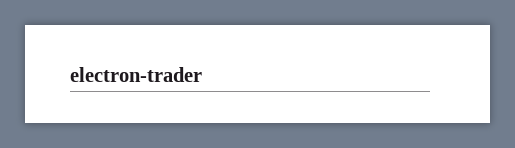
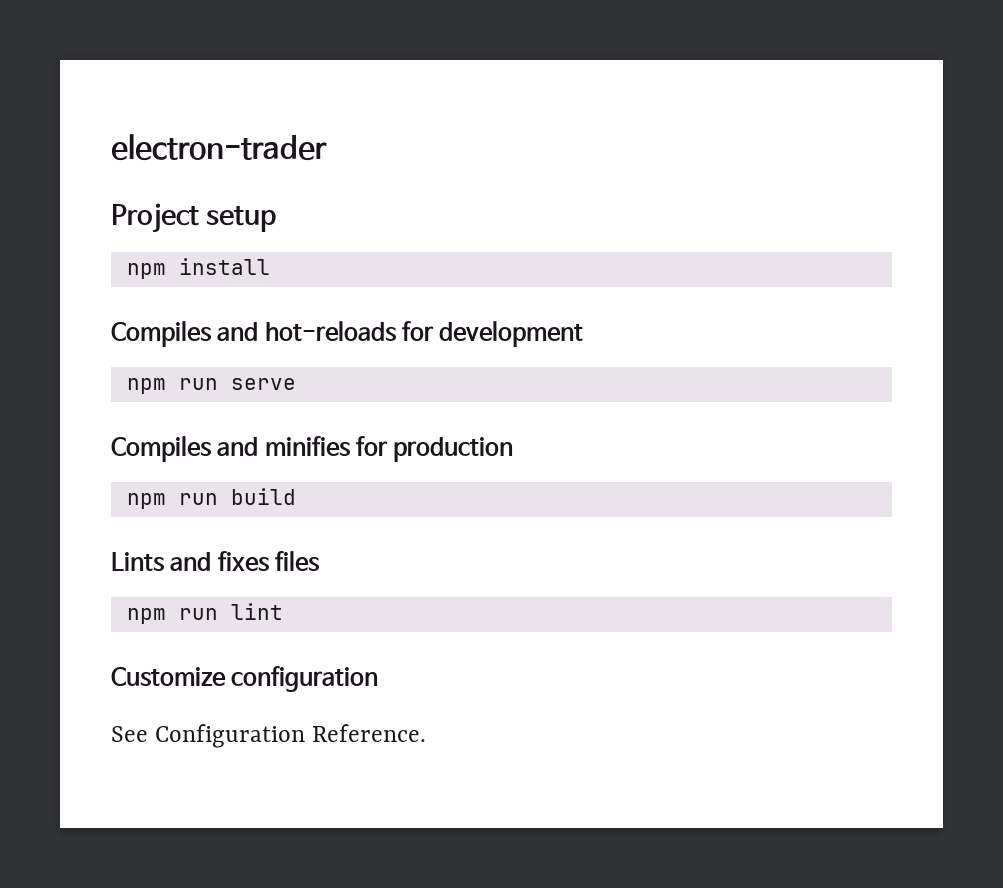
+ Project setup
+ npm install
+ Compiles and hot-reloads for development
+ npm run serve
+ Compiles and minifies for production
+ npm run build
+ Lints and fixes files
+ npm run lint
+ Customize configuration
+ See Configuration Reference.

